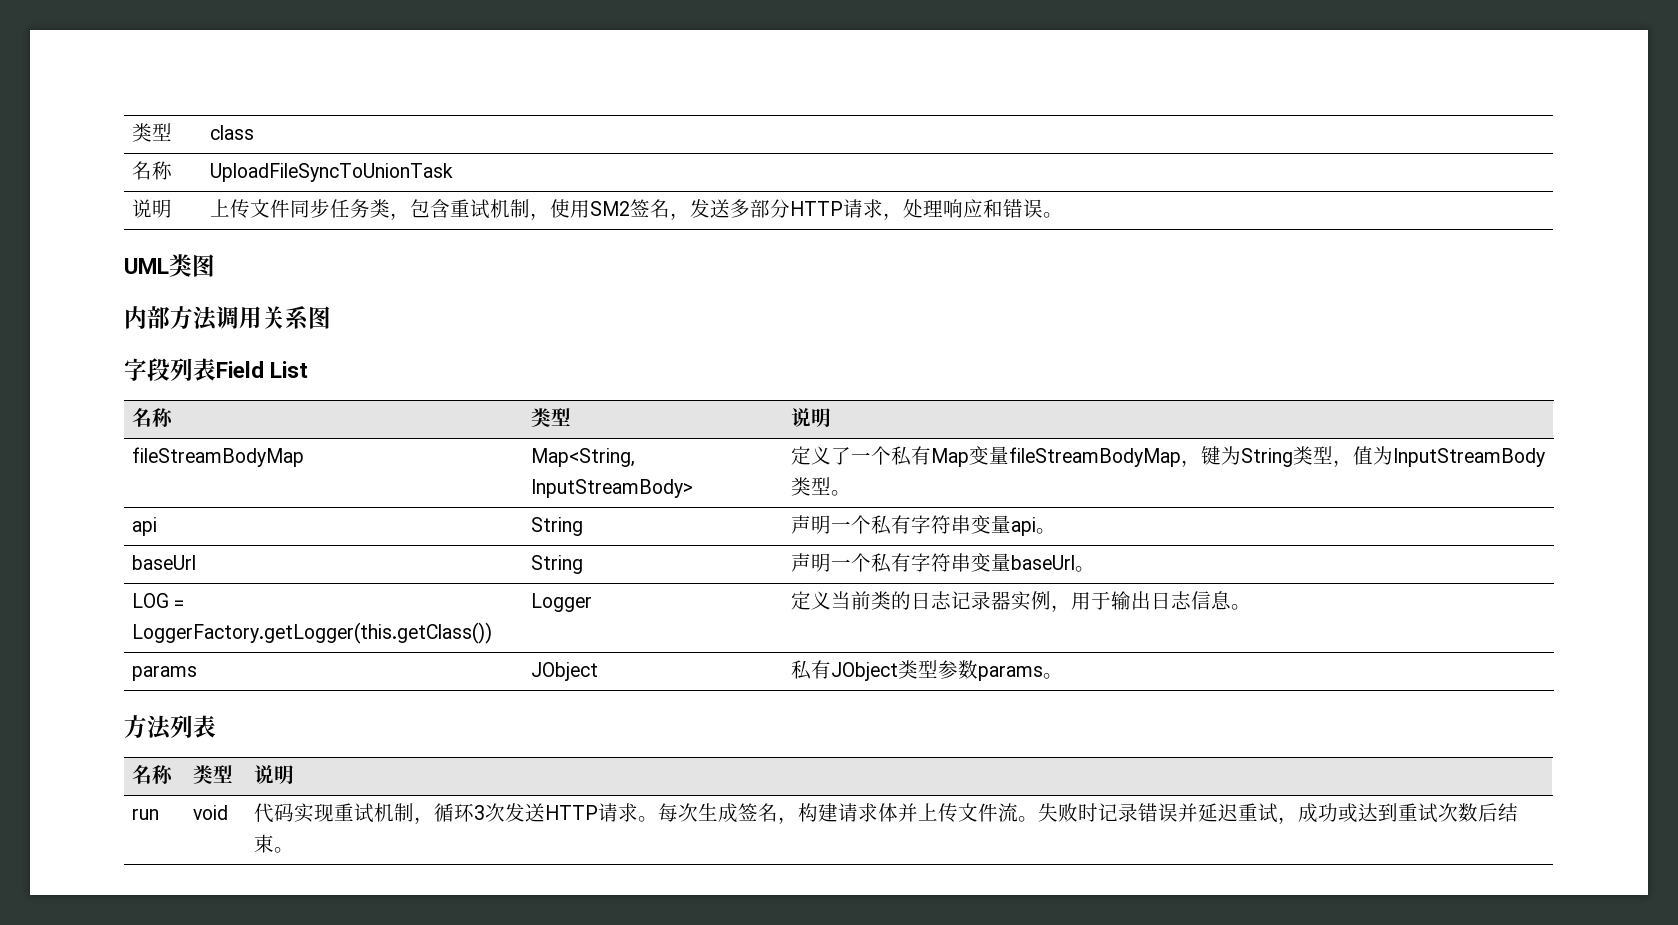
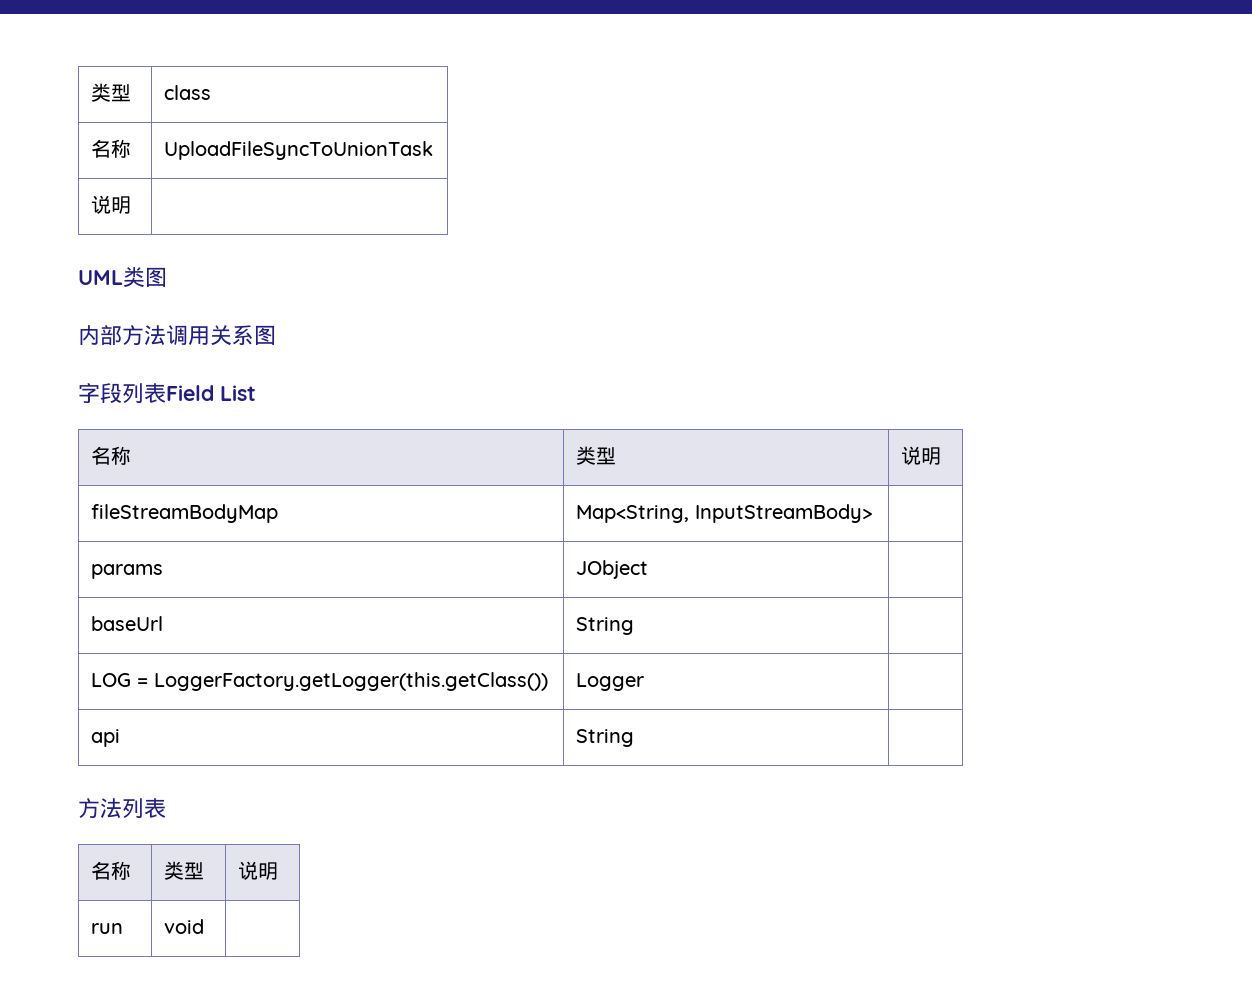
- 说明 | 上传文件同步任务类，包含重试机制，使用SM2签名，发送多部分HTTP请求，处理响应和错误。
+ 说明 |
- fileStreamBodyMap | Map<String, InputStreamBody> | 定义了一个私有Map变量fileStreamBodyMap，键为String类型，值为InputStreamBody类型。
- api | String | 声明一个私有字符串变量api。
- baseUrl | String | 声明一个私有字符串变量baseUrl。
- LOG = LoggerFactory.getLogger(this.getClass()) | Logger | 定义当前类的日志记录器实例，用于输出日志信息。
- params | JObject | 私有JObject类型参数params。
+ fileStreamBodyMap | Map<String, InputStreamBody> |
+ params | JObject |
+ baseUrl | String |
+ LOG = LoggerFactory.getLogger(this.getClass()) | Logger |
+ api | String |
- run | void | 代码实现重试机制，循环3次发送HTTP请求。每次生成签名，构建请求体并上传文件流。失败时记录错误并延迟重试，成功或达到重试次数后结束。
+ run | void |

